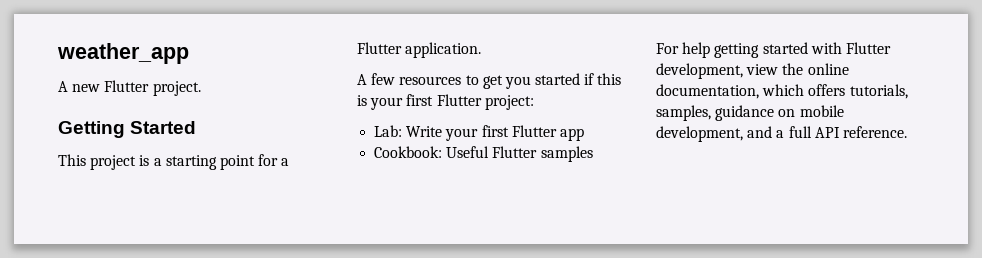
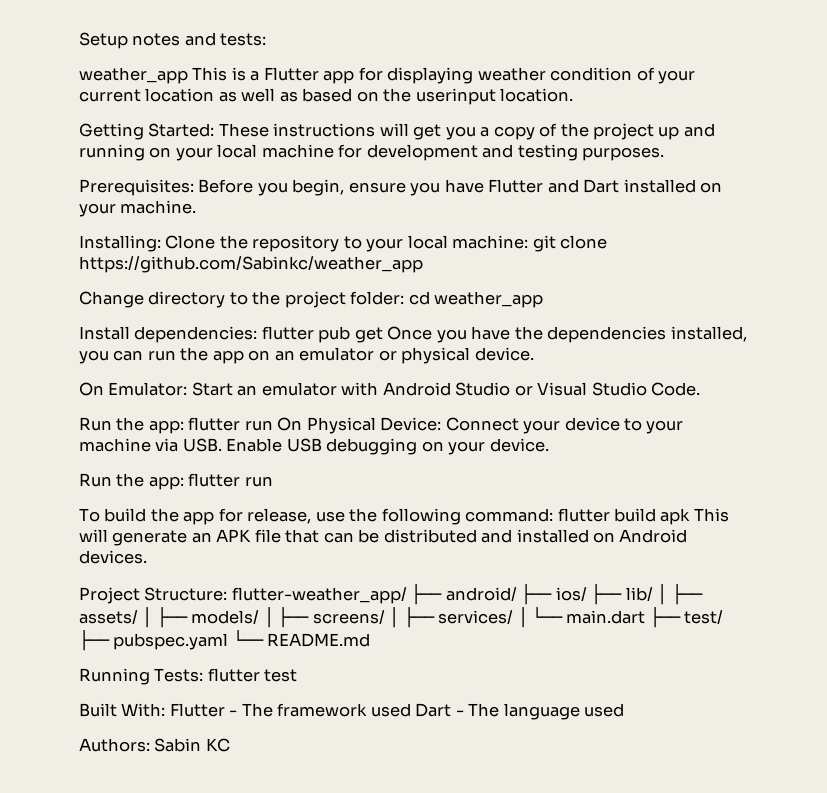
- weather_app
- A new Flutter project.
- Getting Started
- This project is a starting point for a Flutter application.
- A few resources to get you started if this is your first Flutter project:
- Lab: Write your first Flutter app
- Cookbook: Useful Flutter samples
- For help getting started with Flutter development, view the online documentation, which offers tutorials, samples, guidance on mobile development, and a full API reference.
+ Setup notes and tests:
+ weather_app This is a Flutter app for displaying weather condition of your current location as well as based on the userinput location.
+ Getting Started: These instructions will get you a copy of the project up and running on your local machine for development and testing purposes.
+ Prerequisites: Before you begin, ensure you have Flutter and Dart installed on your machine.
+ Installing: Clone the repository to your local machine: git clone https://github.com/Sabinkc/weather_app
+ Change directory to the project folder: cd weather_app
+ Install dependencies: flutter pub get Once you have the dependencies installed, you can run the app on an emulator or physical device.
+ On Emulator: Start an emulator with Android Studio or Visual Studio Code.
+ Run the app: flutter run On Physical Device: Connect your device to your machine via USB. Enable USB debugging on your device.
+ Run the app: flutter run
+ To build the app for release, use the following command: flutter build apk This will generate an APK file that can be distributed and installed on Android devices.
+ Project Structure: flutter-weather_app/ ├── android/ ├── ios/ ├── lib/ │ ├── assets/ │ ├── models/ │ ├── screens/ │ ├── services/ │ └── main.dart ├── test/ ├── pubspec.yaml └── README.md
+ Running Tests: flutter test
+ Built With: Flutter - The framework used Dart - The language used
+ Authors: Sabin KC

